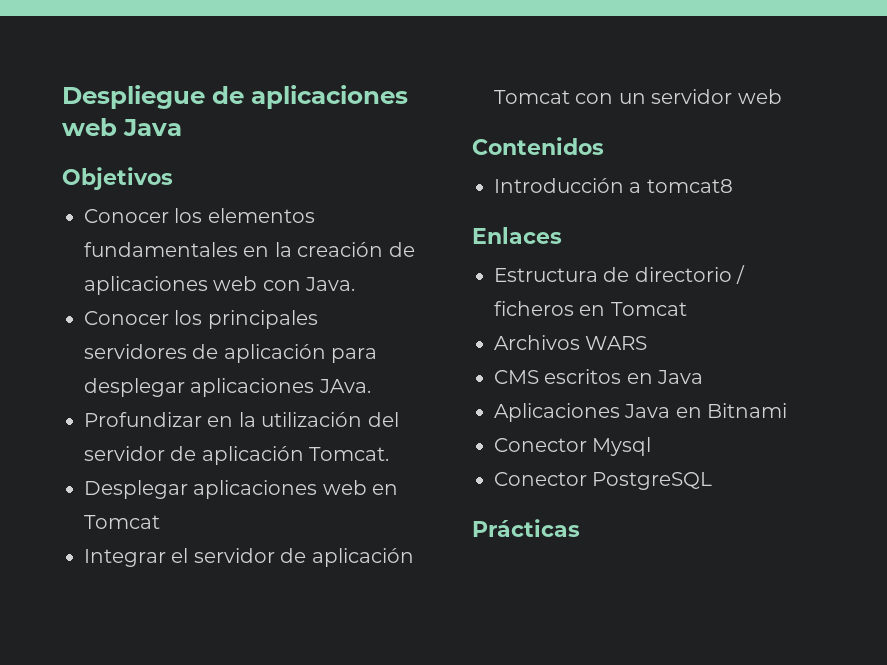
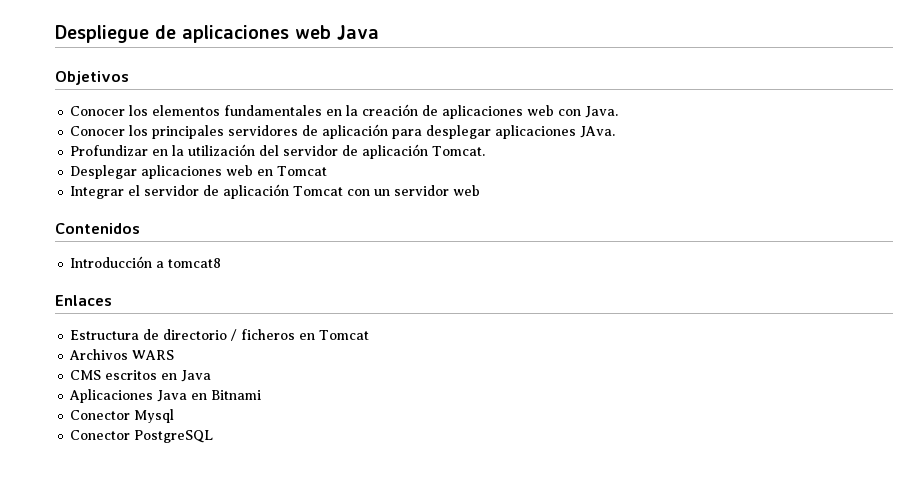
- Prácticas

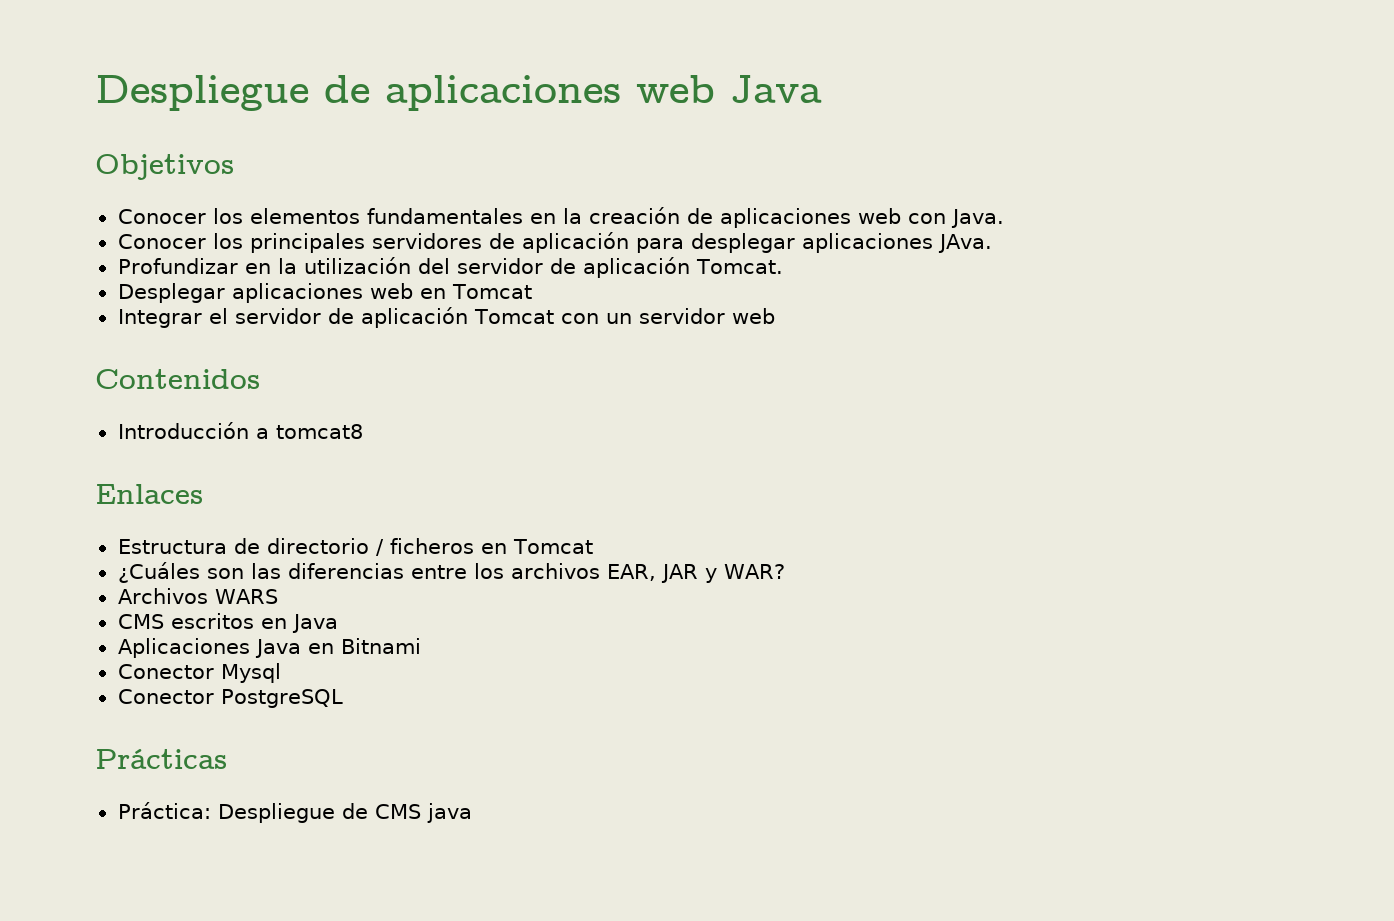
+ ¿Cuáles son las diferencias entre los archivos EAR, JAR y WAR?
+ Prácticas
+ Práctica: Despliegue de CMS java

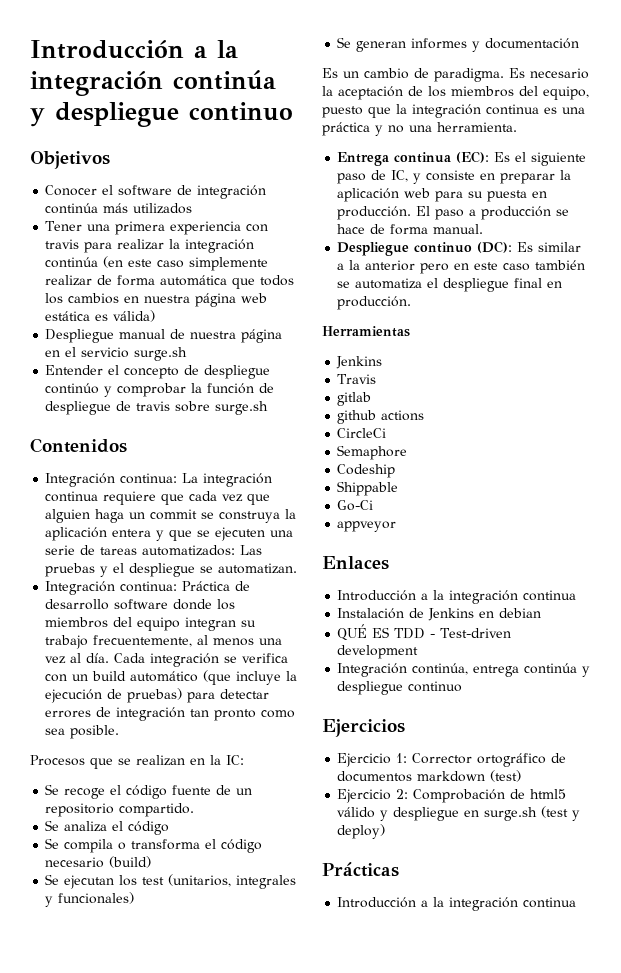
- Despliegue de aplicaciones web Java
+ Introducción a la integración continúa y despliegue continuo
  Objetivos
- Conocer los elementos fundamentales en la creación de aplicaciones web con Java.
- Conocer los principales servidores de aplicación para desplegar aplicaciones JAva.
- Profundizar en la utilización del servidor de aplicación Tomcat.
- Desplegar aplicaciones web en Tomcat
- Integrar el servidor de aplicación Tomcat con un servidor web
+ Conocer el software de integración continúa más utilizados
+ Tener una primera experiencia con travis para realizar la integración continúa (en este caso simplemente realizar de forma automática que todos los cambios en nuestra página web estática es válida)
+ Despliegue manual de nuestra página en el servicio surge.sh
+ Entender el concepto de despliegue continúo y comprobar la función de despliegue de travis sobre surge.sh
  Contenidos
- Introducción a tomcat8
+ Integración continua: La integración continua requiere que cada vez que alguien haga un commit se construya la aplicación entera y que se ejecuten una serie de tareas automatizados: Las pruebas y el despliegue se automatizan.
+ Integración continua: Práctica de desarrollo software donde los miembros del equipo integran su trabajo frecuentemente, al menos una vez al día. Cada integración se verifica con un build automático (que incluye la ejecución de pruebas) para detectar errores de integración tan pronto como sea posible.
+ Procesos que se realizan en la IC:
+ Se recoge el código fuente de un repositorio compartido.
+ Se analiza el código
+ Se compila o transforma el código necesario (build)
+ Se ejecutan los test (unitarios, integrales y funcionales)
+ Se generan informes y documentación
+ Es un cambio de paradigma. Es necesario la aceptación de los miembros del equipo, puesto que la integración continua es una práctica y no una herramienta.
+ Entrega continua (EC): Es el siguiente paso de IC, y consiste en preparar la aplicación web para su puesta en producción. El paso a producción se hace de forma manual.
+ Despliegue continuo (DC): Es similar a la anterior pero en este caso también se automatiza el despliegue final en producción.
+ Herramientas
+ Jenkins
+ Travis
+ gitlab
+ github actions
+ CircleCi
+ Semaphore
+ Codeship
+ Shippable
+ Go-Ci
+ appveyor
  Enlaces
- Estructura de directorio / ficheros en Tomcat
- ¿Cuáles son las diferencias entre los archivos EAR, JAR y WAR?
- Archivos WARS
- CMS escritos en Java
- Aplicaciones Java en Bitnami
- Conector Mysql
- Conector PostgreSQL
+ Introducción a la integración continua
+ Instalación de Jenkins en debian
+ QUÉ ES TDD - Test-driven development
+ Integración continúa, entrega continúa y despliegue continuo
+ Ejercicios
+ Ejercicio 1: Corrector ortográfico de documentos markdown (test)
+ Ejercicio 2: Comprobación de html5 válido y despliegue en surge.sh (test y deploy)
  Prácticas
- Práctica: Despliegue de CMS java
+ Introducción a la integración continua

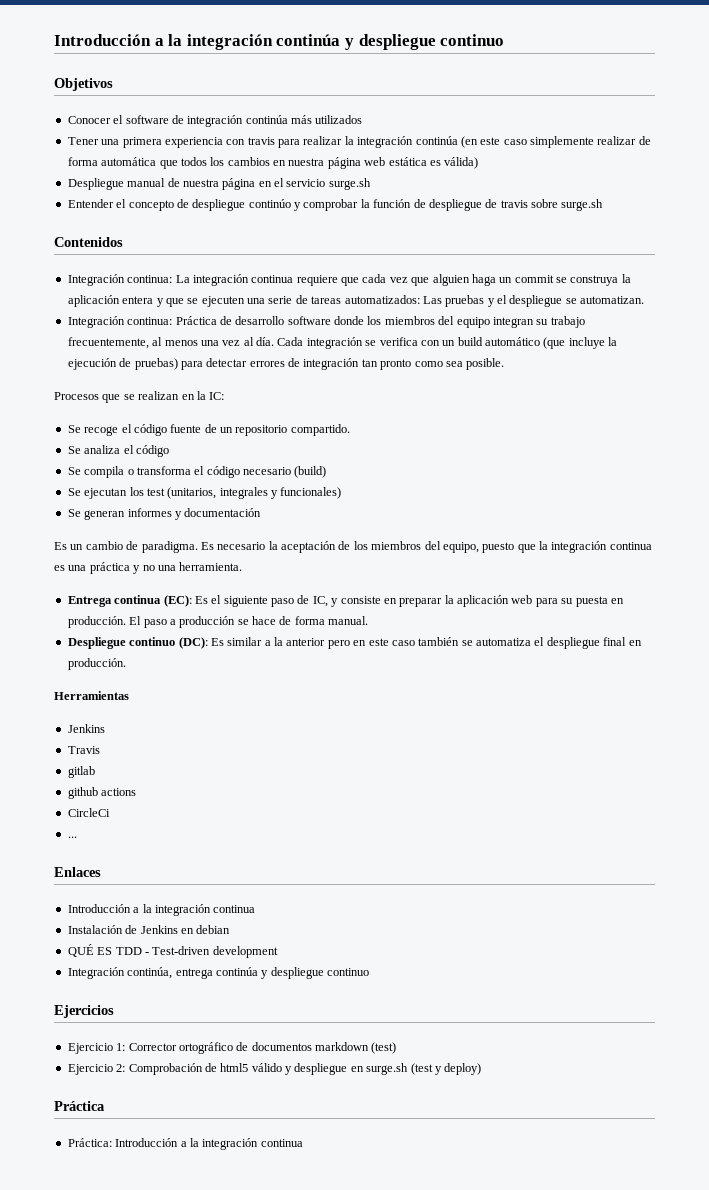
- Semaphore
- Codeship
- Shippable
- Go-Ci
- appveyor
+ ...
  Ejercicio 2: Comprobación de html5 válido y despliegue en surge.sh (test y deploy)
- Prácticas
- Introducción a la integración continua
+ Práctica
+ Práctica: Introducción a la integración continua

